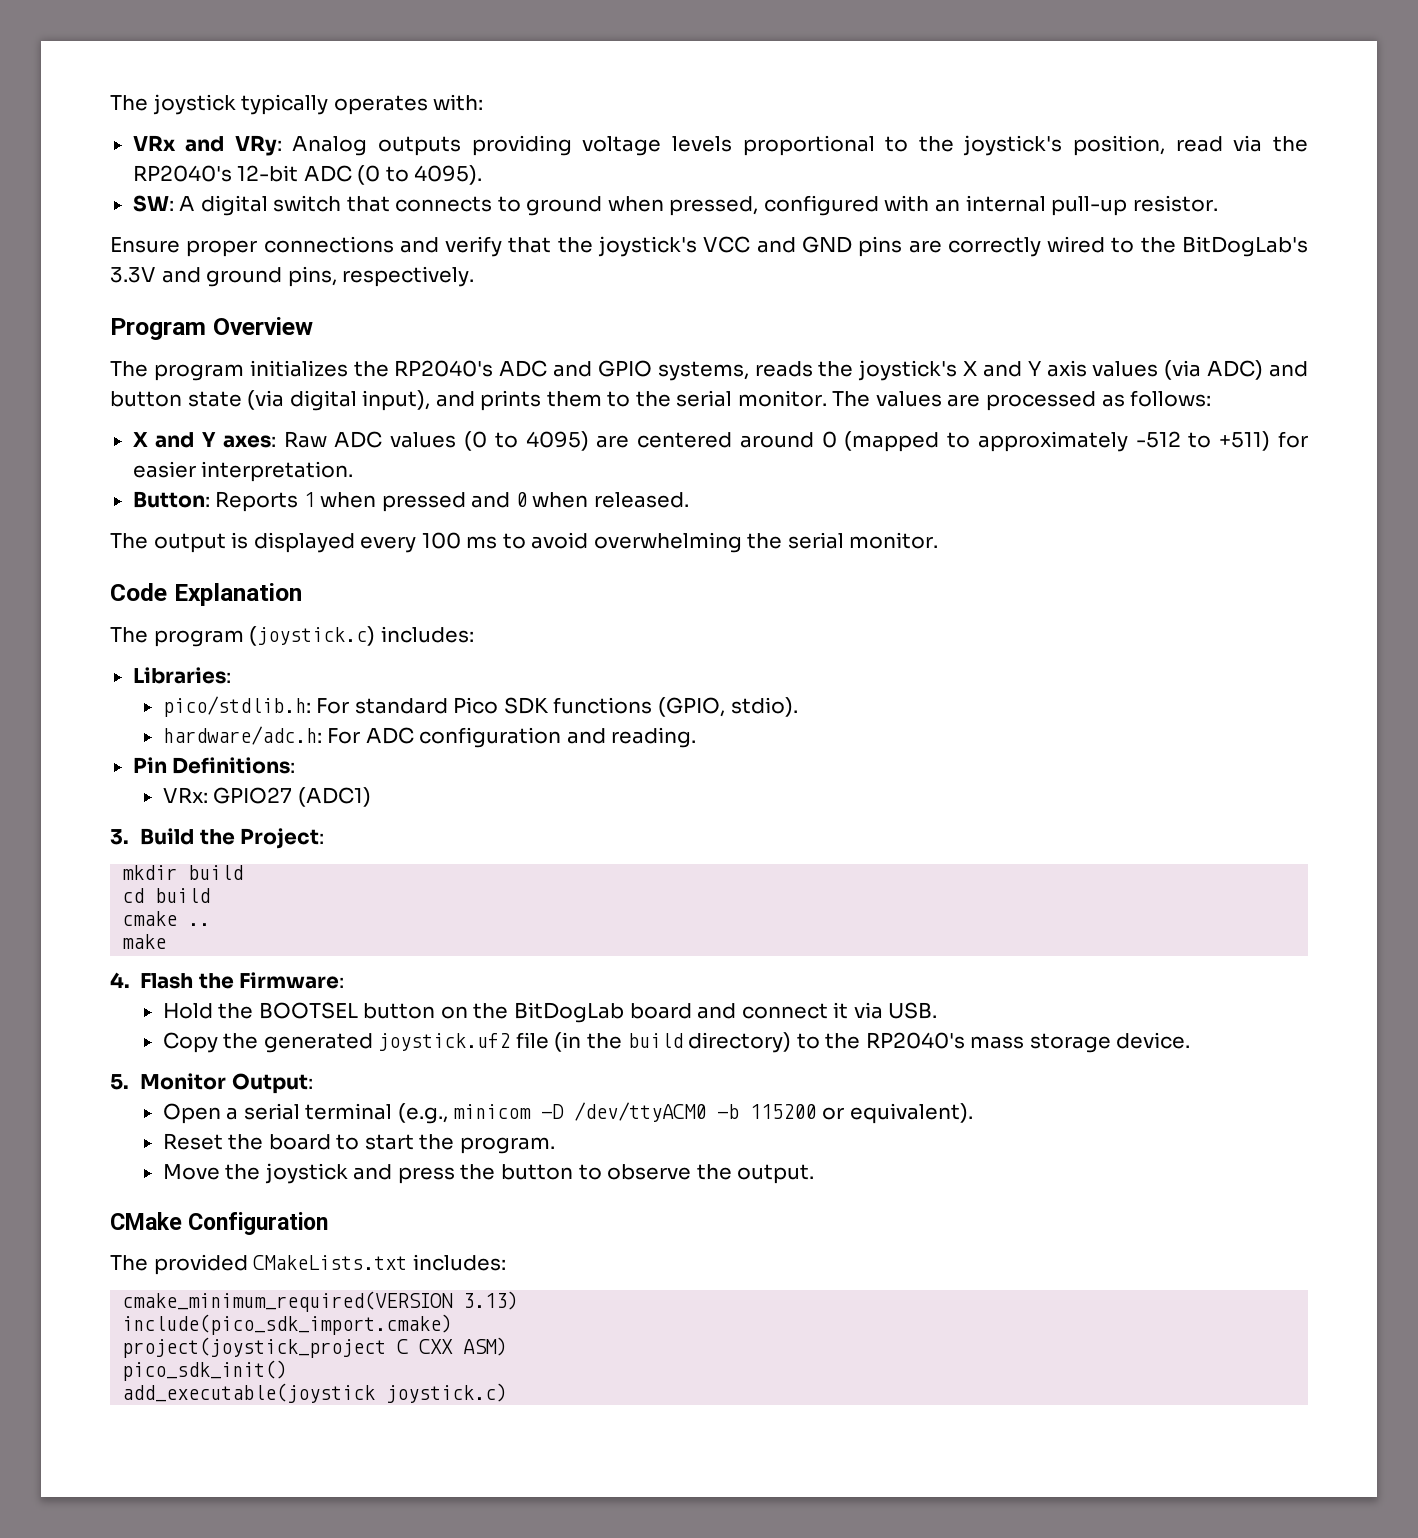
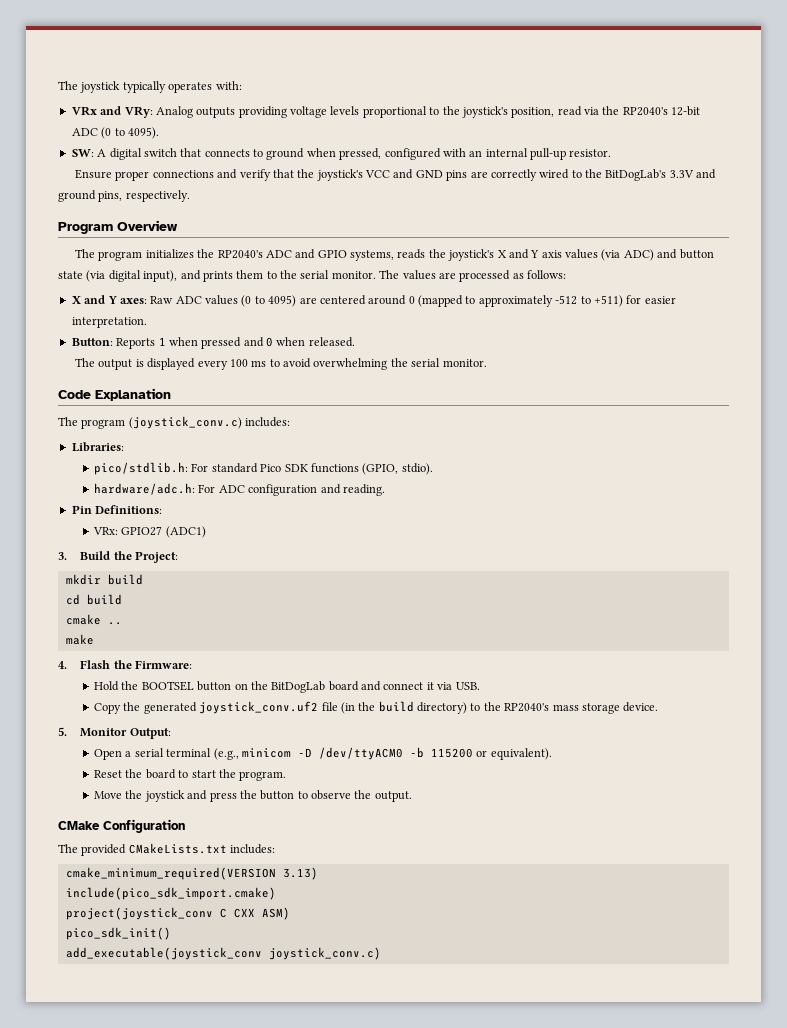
- The program (joystick.c) includes:
+ The program (joystick_conv.c) includes:
- Copy the generated joystick.uf2 file (in the build directory) to the RP2040's mass storage device.
+ Copy the generated joystick_conv.uf2 file (in the build directory) to the RP2040's mass storage device.
- project(joystick_project C CXX ASM)
+ project(joystick_conv C CXX ASM)
- add_executable(joystick joystick.c)
+ add_executable(joystick_conv joystick_conv.c)

